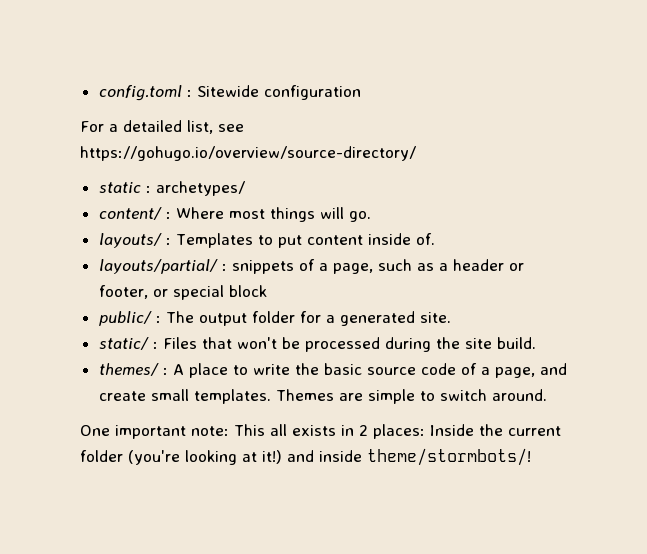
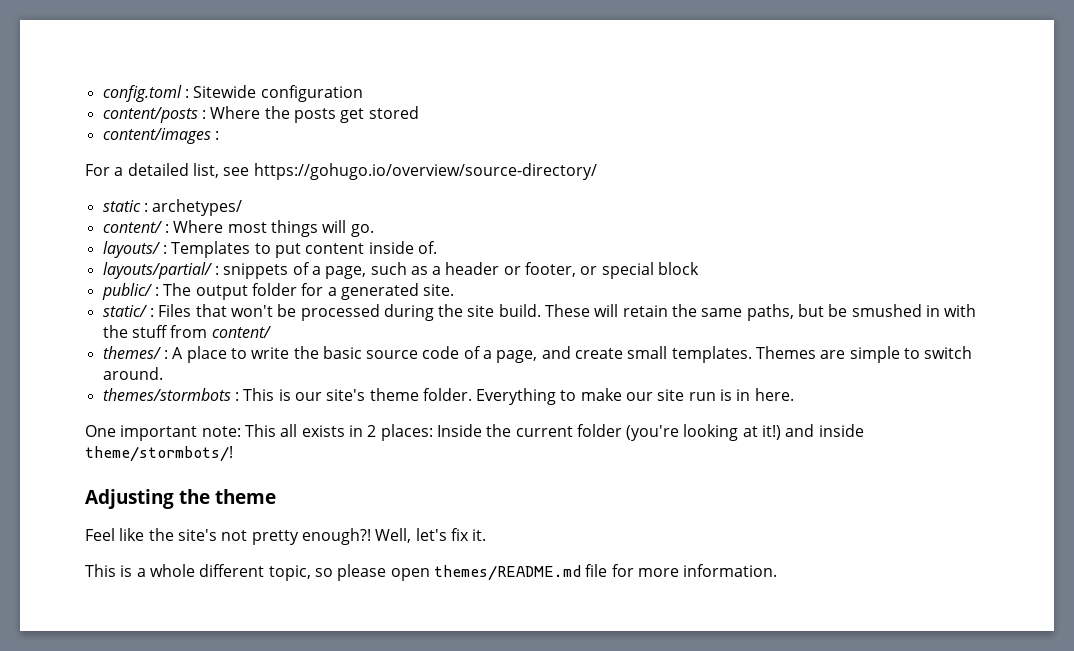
+ content/posts : Where the posts get stored
+ content/images :
+ These will retain the same paths, but be smushed in with the stuff from content/
+ themes/stormbots : This is our site's theme folder. Everything to make our site run is in here.
+ Adjusting the theme
+ Feel like the site's not pretty enough?! Well, let's fix it.
+ This is a whole different topic, so please open themes/README.md file for more information.

